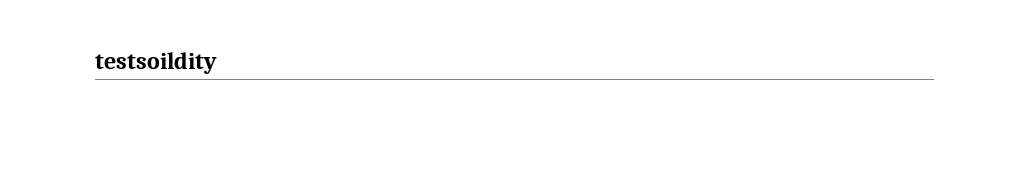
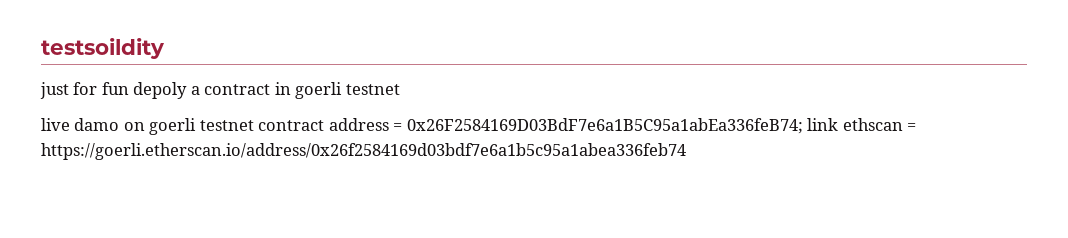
+ just for fun depoly a contract in goerli testnet
+ live damo on goerli testnet contract address = 0x26F2584169D03BdF7e6a1B5C95a1abEa336feB74; link ethscan = https://goerli.etherscan.io/address/0x26f2584169d03bdf7e6a1b5c95a1abea336feb74

